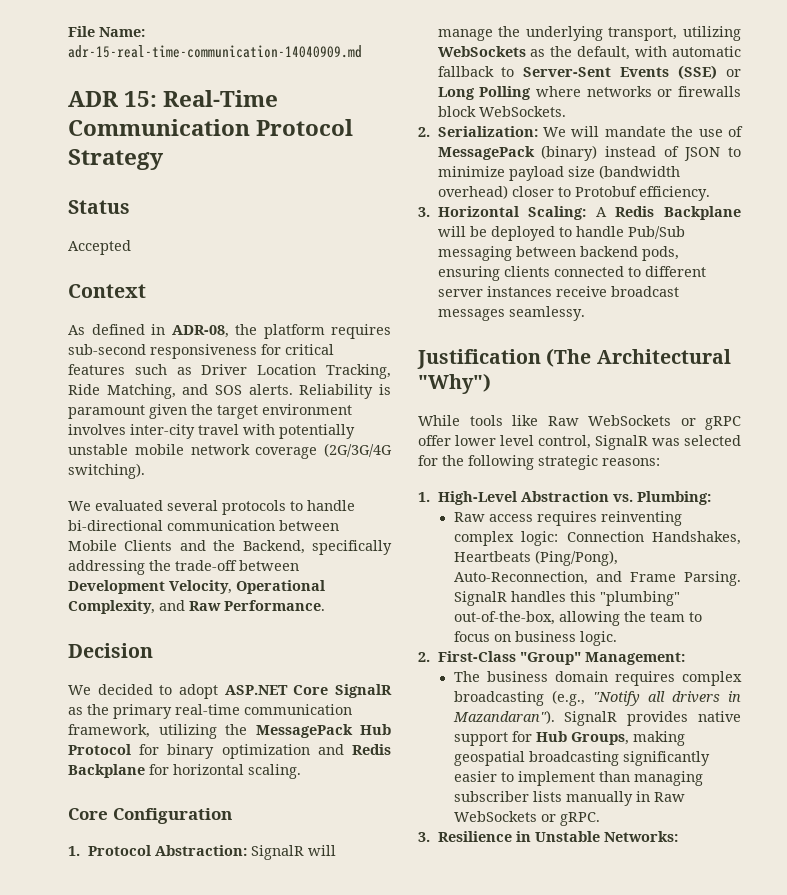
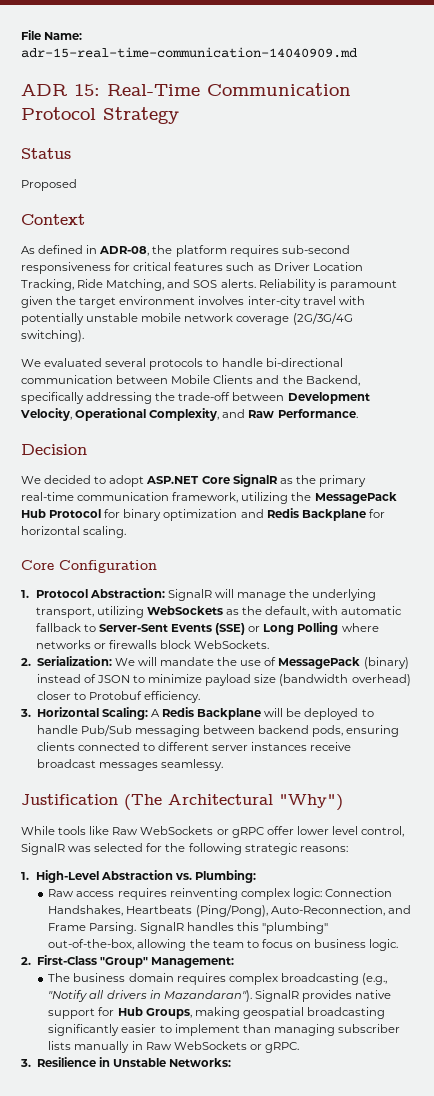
- Accepted
+ Proposed

